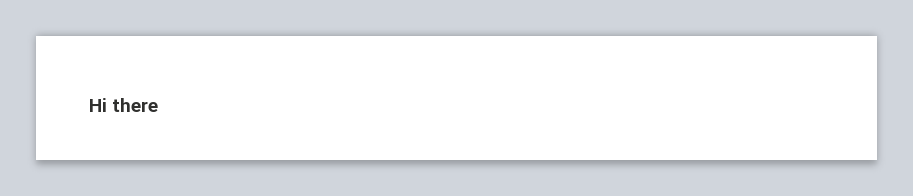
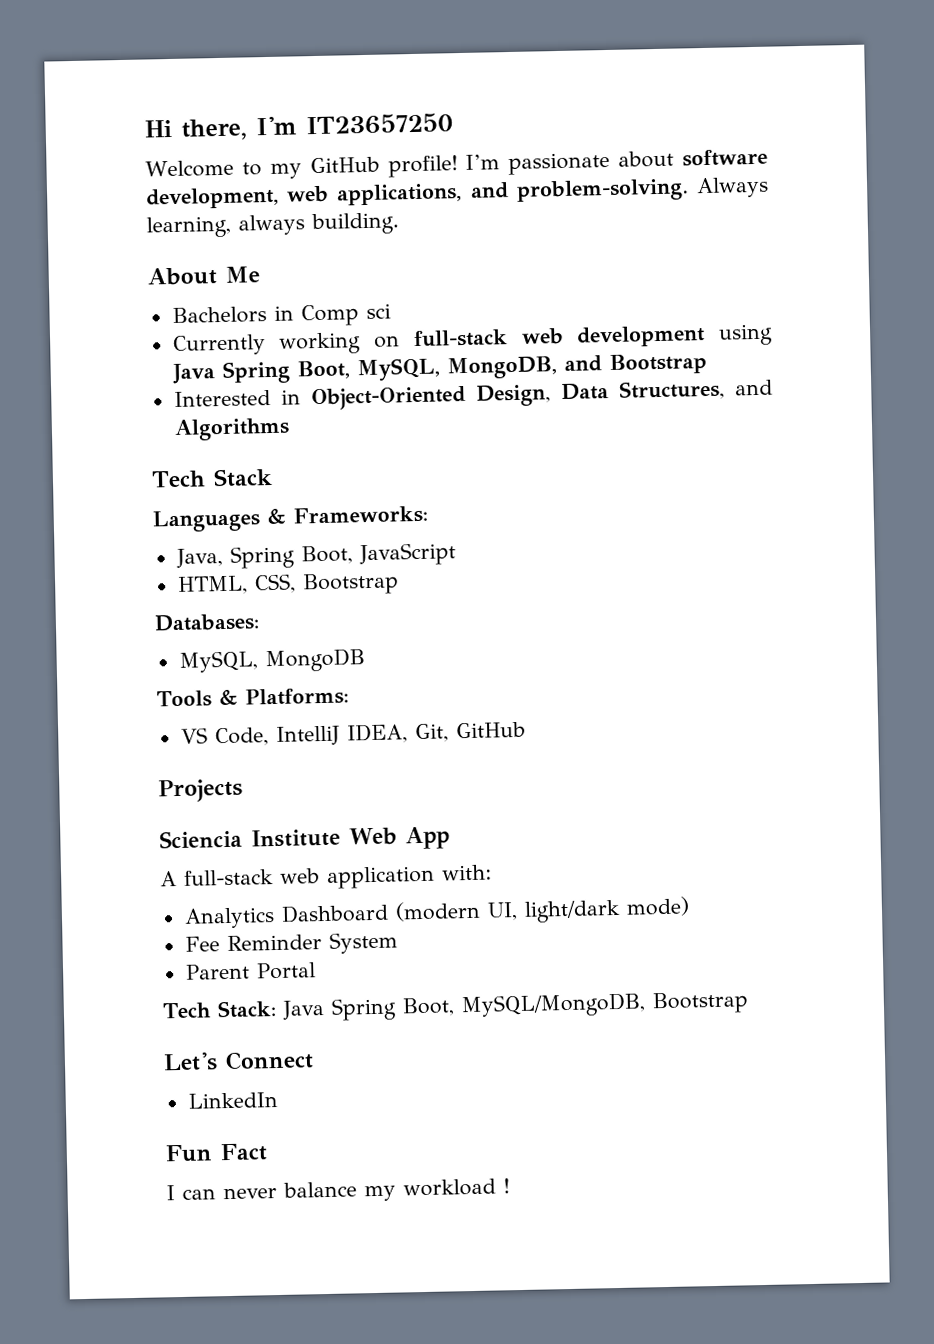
- Hi there
+ Hi there, I'm IT23657250
+ Welcome to my GitHub profile! I’m passionate about software development, web applications, and problem-solving. Always learning, always building.
+ About Me
+ Bachelors in Comp sci
+ Currently working on full-stack web development using Java Spring Boot, MySQL, MongoDB, and Bootstrap
+ Interested in Object-Oriented Design, Data Structures, and Algorithms
+ Tech Stack
+ Languages & Frameworks:
+ Java, Spring Boot, JavaScript
+ HTML, CSS, Bootstrap
+ Databases:
+ MySQL, MongoDB
+ Tools & Platforms:
+ VS Code, IntelliJ IDEA, Git, GitHub
+ Projects
+ Sciencia Institute Web App
+ A full-stack web application with:
+ Analytics Dashboard (modern UI, light/dark mode)
+ Fee Reminder System
+ Parent Portal
+ Tech Stack: Java Spring Boot, MySQL/MongoDB, Bootstrap
+ Let's Connect
+ LinkedIn
+ Fun Fact
+ I can never balance my workload !

